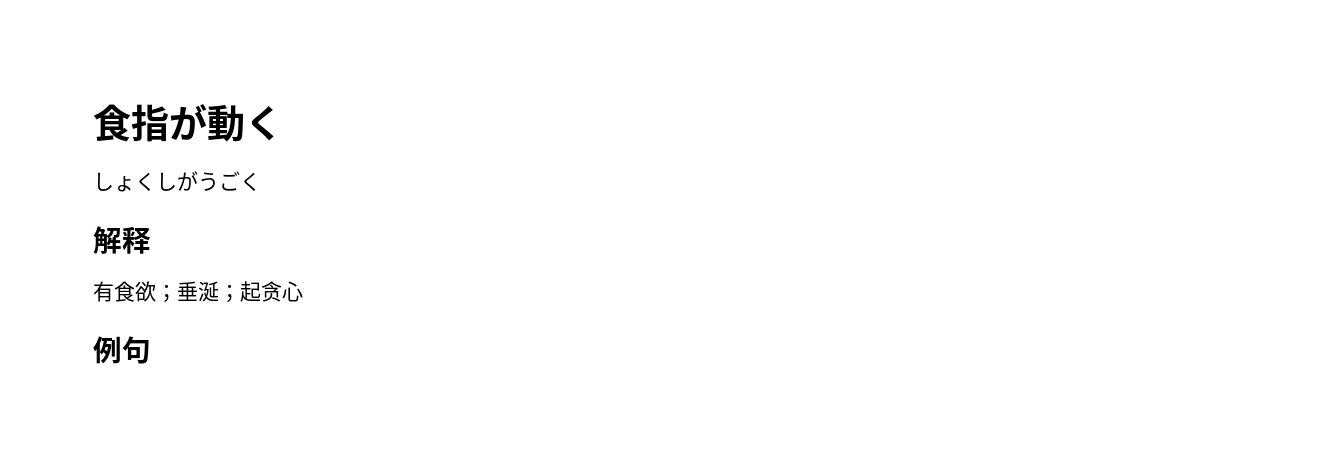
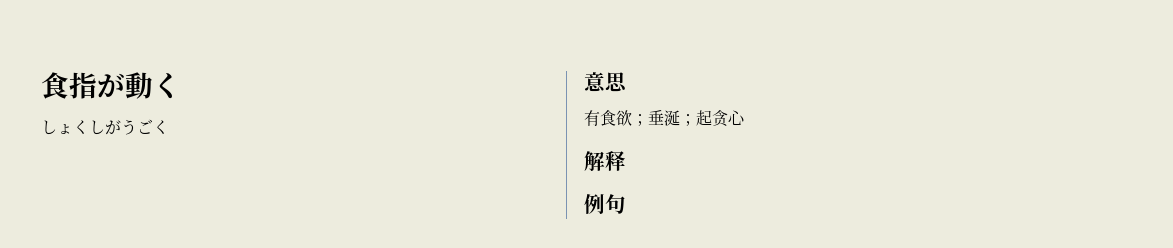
- 解释
+ 意思
+ 解释

